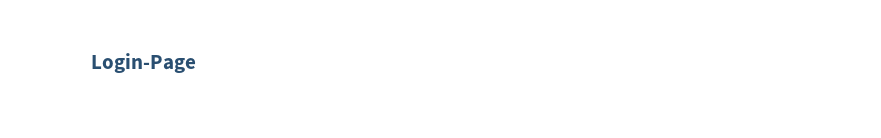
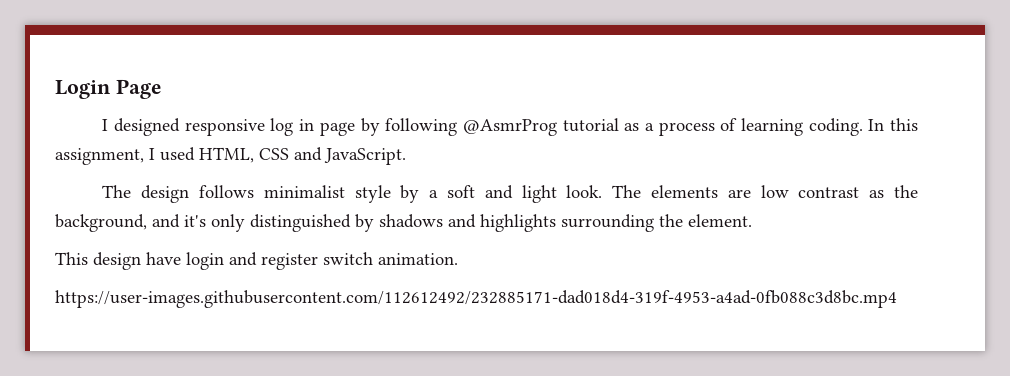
- Login-Page
+ Login Page
+ I designed responsive log in page by following @AsmrProg tutorial as a process of learning coding. In this assignment, I used HTML, CSS and JavaScript.
+ The design follows minimalist style by a soft and light look. The elements are low contrast as the background, and it's only distinguished by shadows and highlights surrounding the element.
+ This design have login and register switch animation.
+ https://user-images.githubusercontent.com/112612492/232885171-dad018d4-319f-4953-a4ad-0fb088c3d8bc.mp4

